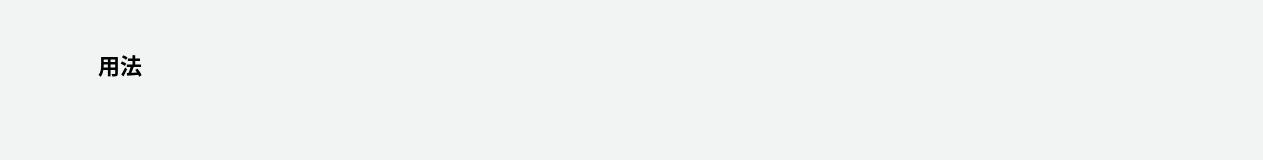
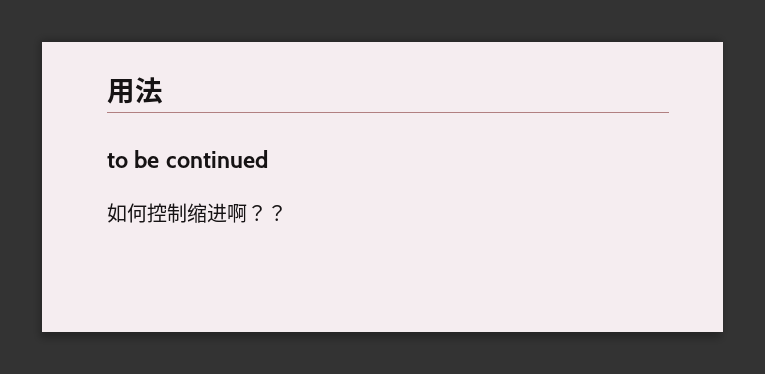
+ to be continued
+ 如何控制缩进啊？？

